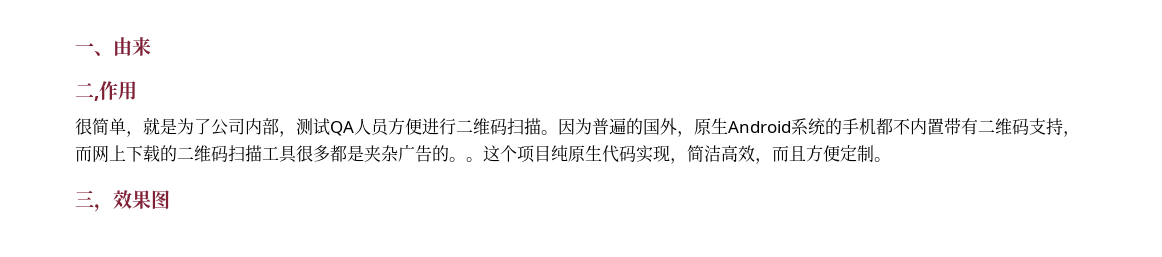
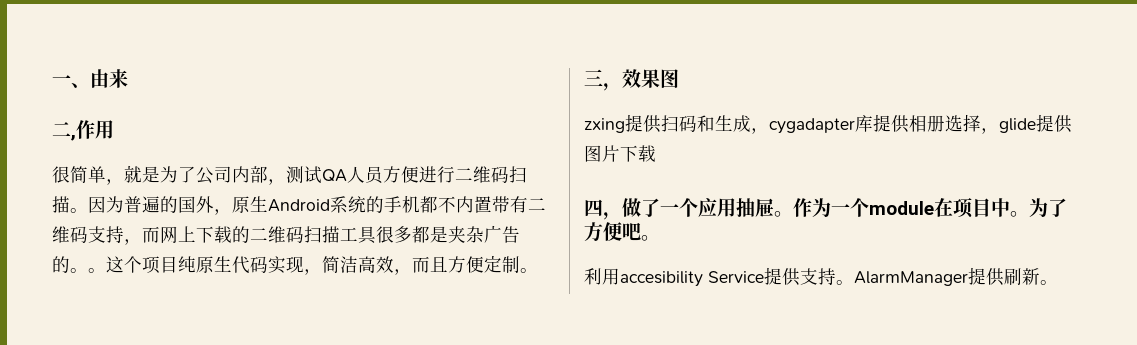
+ zxing提供扫码和生成，cygadapter库提供相册选择，glide提供图片下载
+ 四，做了一个应用抽屉。作为一个module在项目中。为了方便吧。
+ 利用accesibility Service提供支持。AlarmManager提供刷新。

